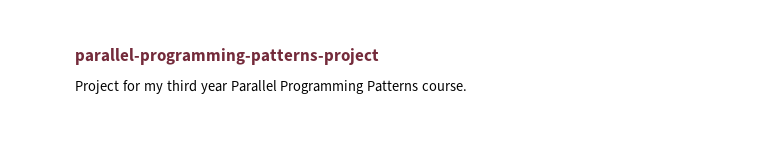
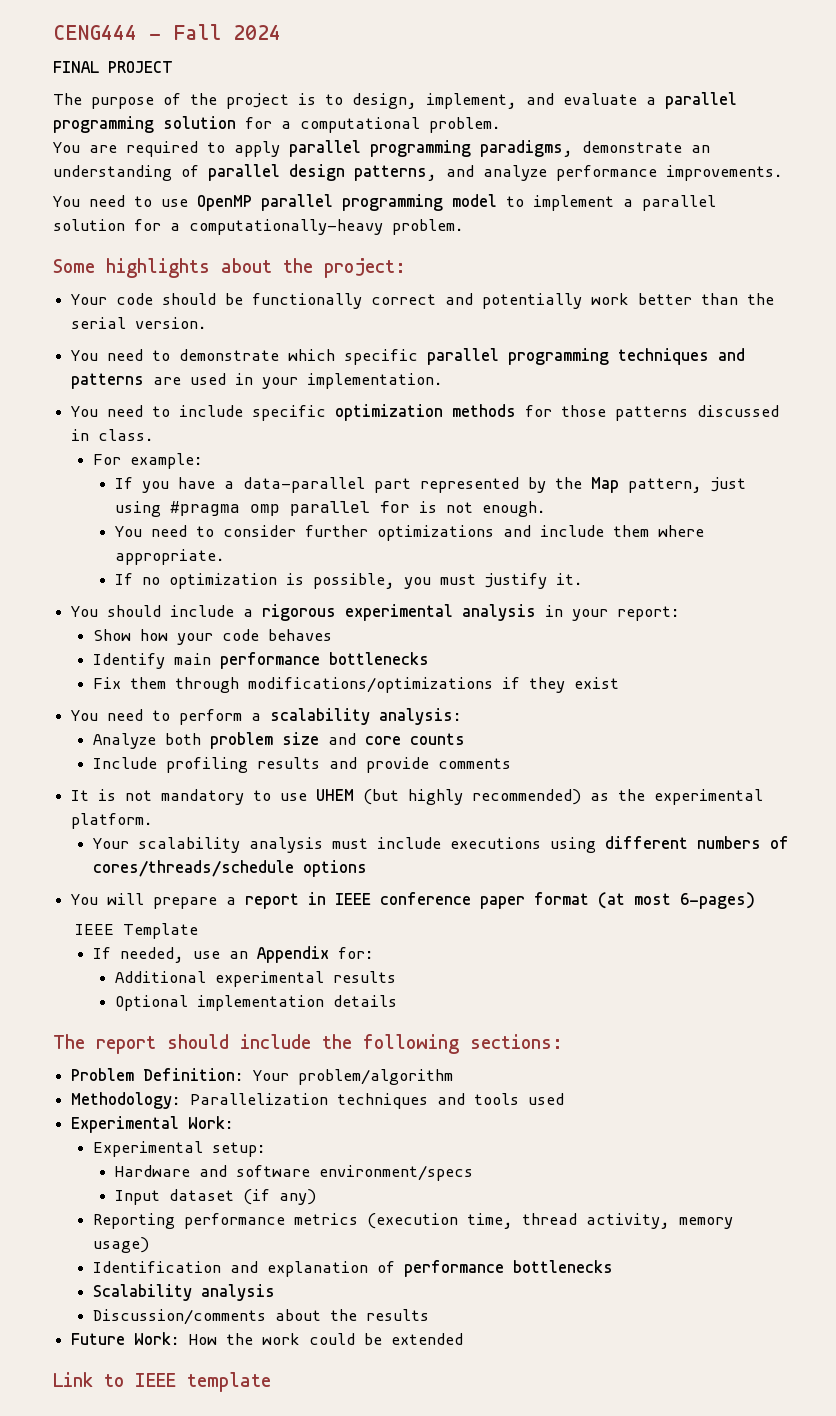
- parallel-programming-patterns-project
- Project for my third year Parallel Programming Patterns course.
+ CENG444 - Fall 2024
+ FINAL PROJECT
+ The purpose of the project is to design, implement, and evaluate a parallel programming solution for a computational problem.
+ You are required to apply parallel programming paradigms, demonstrate an understanding of parallel design patterns, and analyze performance improvements.
+ You need to use OpenMP parallel programming model to implement a parallel solution for a computationally-heavy problem.
+ Some highlights about the project:
+ Your code should be functionally correct and potentially work better than the serial version.
+ You need to demonstrate which specific parallel programming techniques and patterns are used in your implementation.
+ You need to include specific optimization methods for those patterns discussed in class.
+ For example:
+ If you have a data-parallel part represented by the Map pattern, just using #pragma omp parallel for is not enough.
+ You need to consider further optimizations and include them where appropriate.
+ If no optimization is possible, you must justify it.
+ You should include a rigorous experimental analysis in your report:
+ Show how your code behaves
+ Identify main performance bottlenecks
+ Fix them through modifications/optimizations if they exist
+ You need to perform a scalability analysis:
+ Analyze both problem size and core counts
+ Include profiling results and provide comments
+ It is not mandatory to use UHEM (but highly recommended) as the experimental platform.
+ Your scalability analysis must include executions using different numbers of cores/threads/schedule options
+ You will prepare a report in IEEE conference paper format (at most 6-pages)
+ IEEE Template
+ If needed, use an Appendix for:
+ Additional experimental results
+ Optional implementation details
+ The report should include the following sections:
+ Problem Definition: Your problem/algorithm
+ Methodology: Parallelization techniques and tools used
+ Experimental Work:
+ Experimental setup:
+ Hardware and software environment/specs
+ Input dataset (if any)
+ Reporting performance metrics (execution time, thread activity, memory usage)
+ Identification and explanation of performance bottlenecks
+ Scalability analysis
+ Discussion/comments about the results
+ Future Work: How the work could be extended
+ Link to IEEE template

